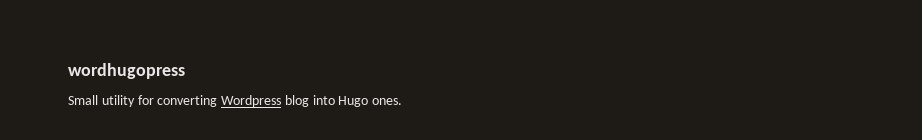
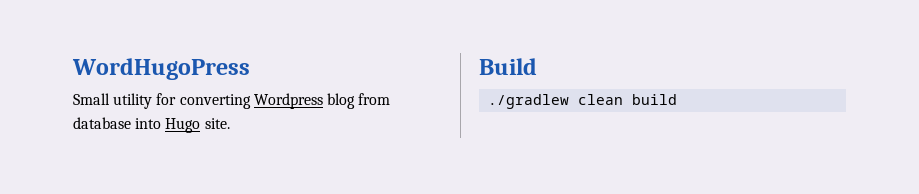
- wordhugopress
+ WordHugoPress
- Small utility for converting Wordpress blog into Hugo ones.
+ Small utility for converting Wordpress blog from database into Hugo site.
+ Build
+ ./gradlew clean build

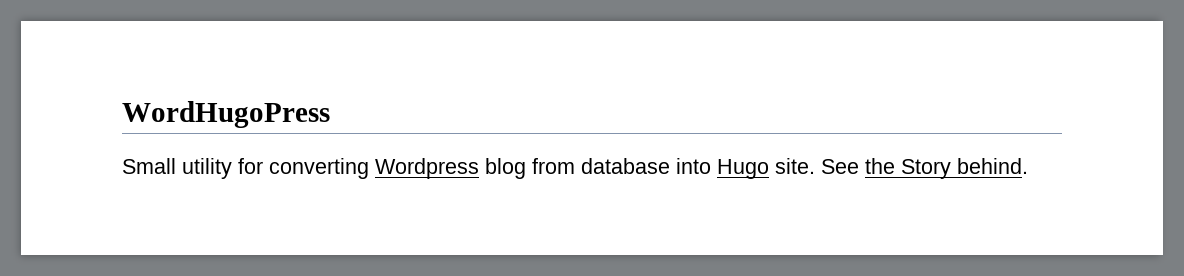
- Small utility for converting Wordpress blog from database into Hugo site.
- Build
- ./gradlew clean build
+ Small utility for converting Wordpress blog from database into Hugo site. See the Story behind.

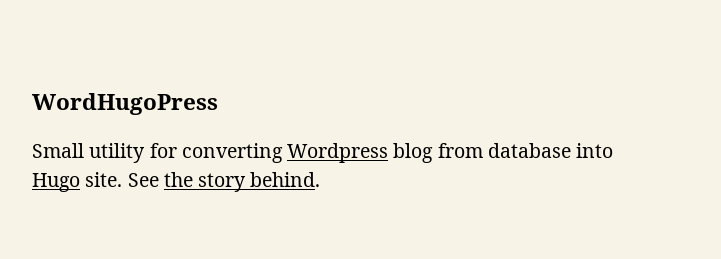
- See the Story behind.
+ See the story behind.

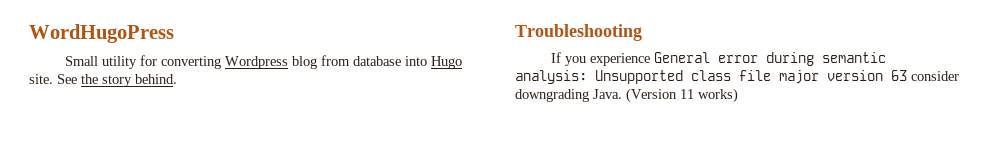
+ Troubleshooting
+ If you experience General error during semantic analysis: Unsupported class file major version 63 consider downgrading Java. (Version 11 works)

